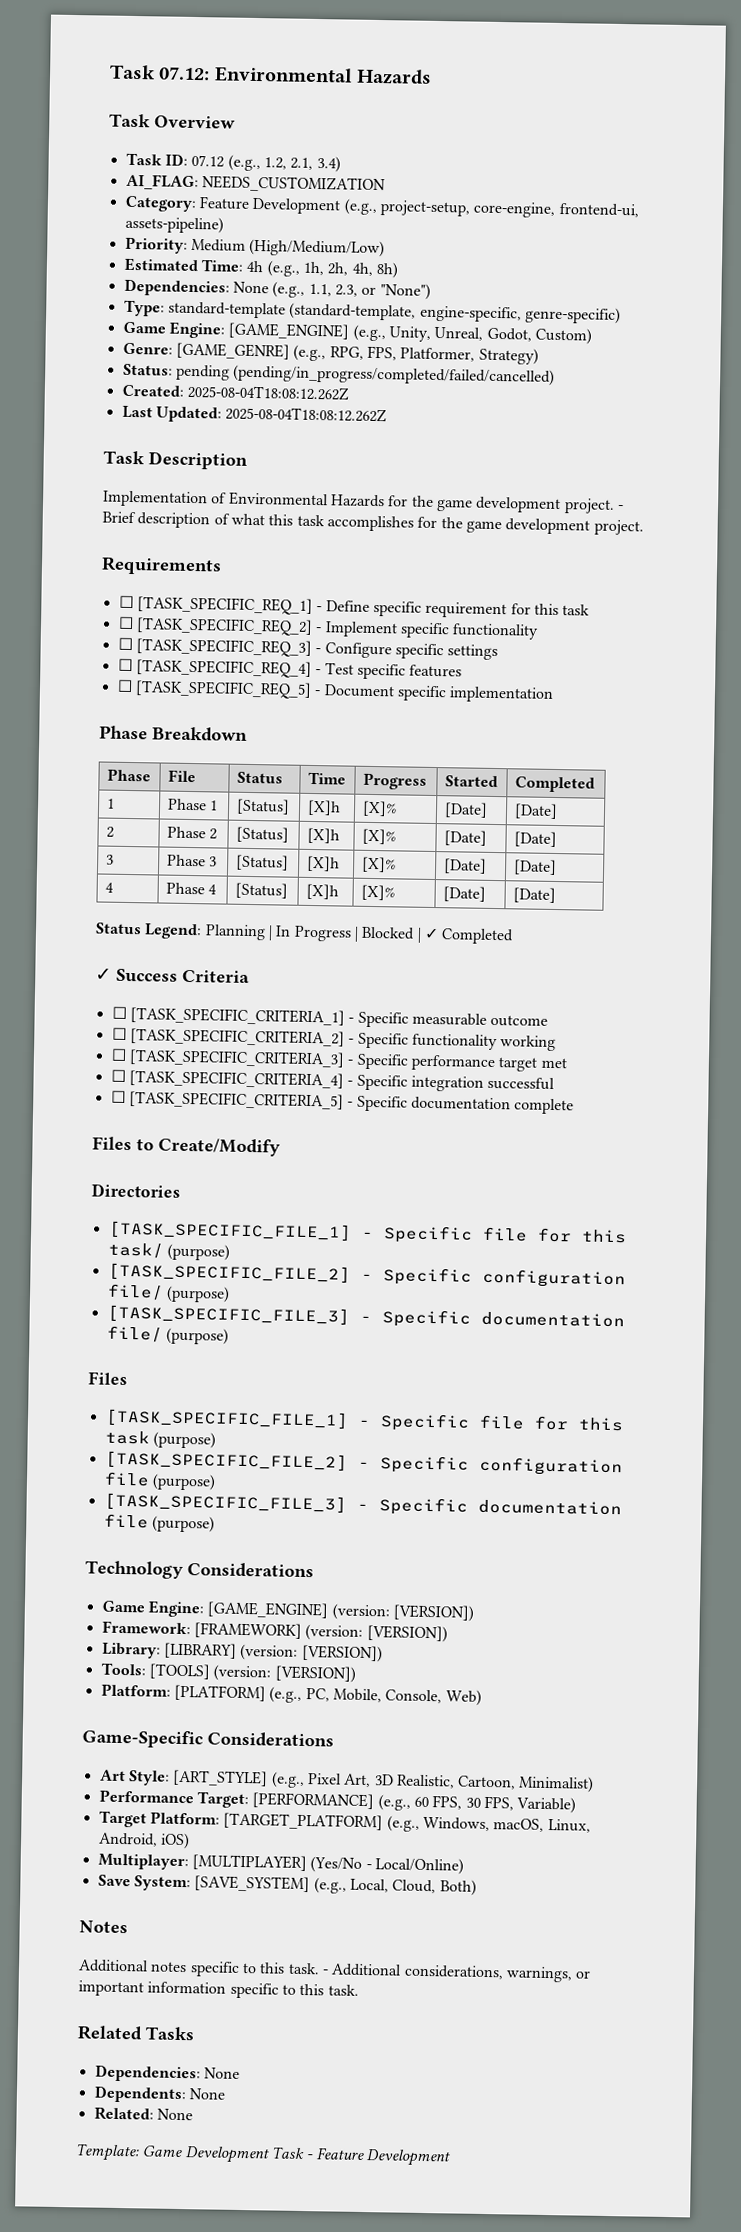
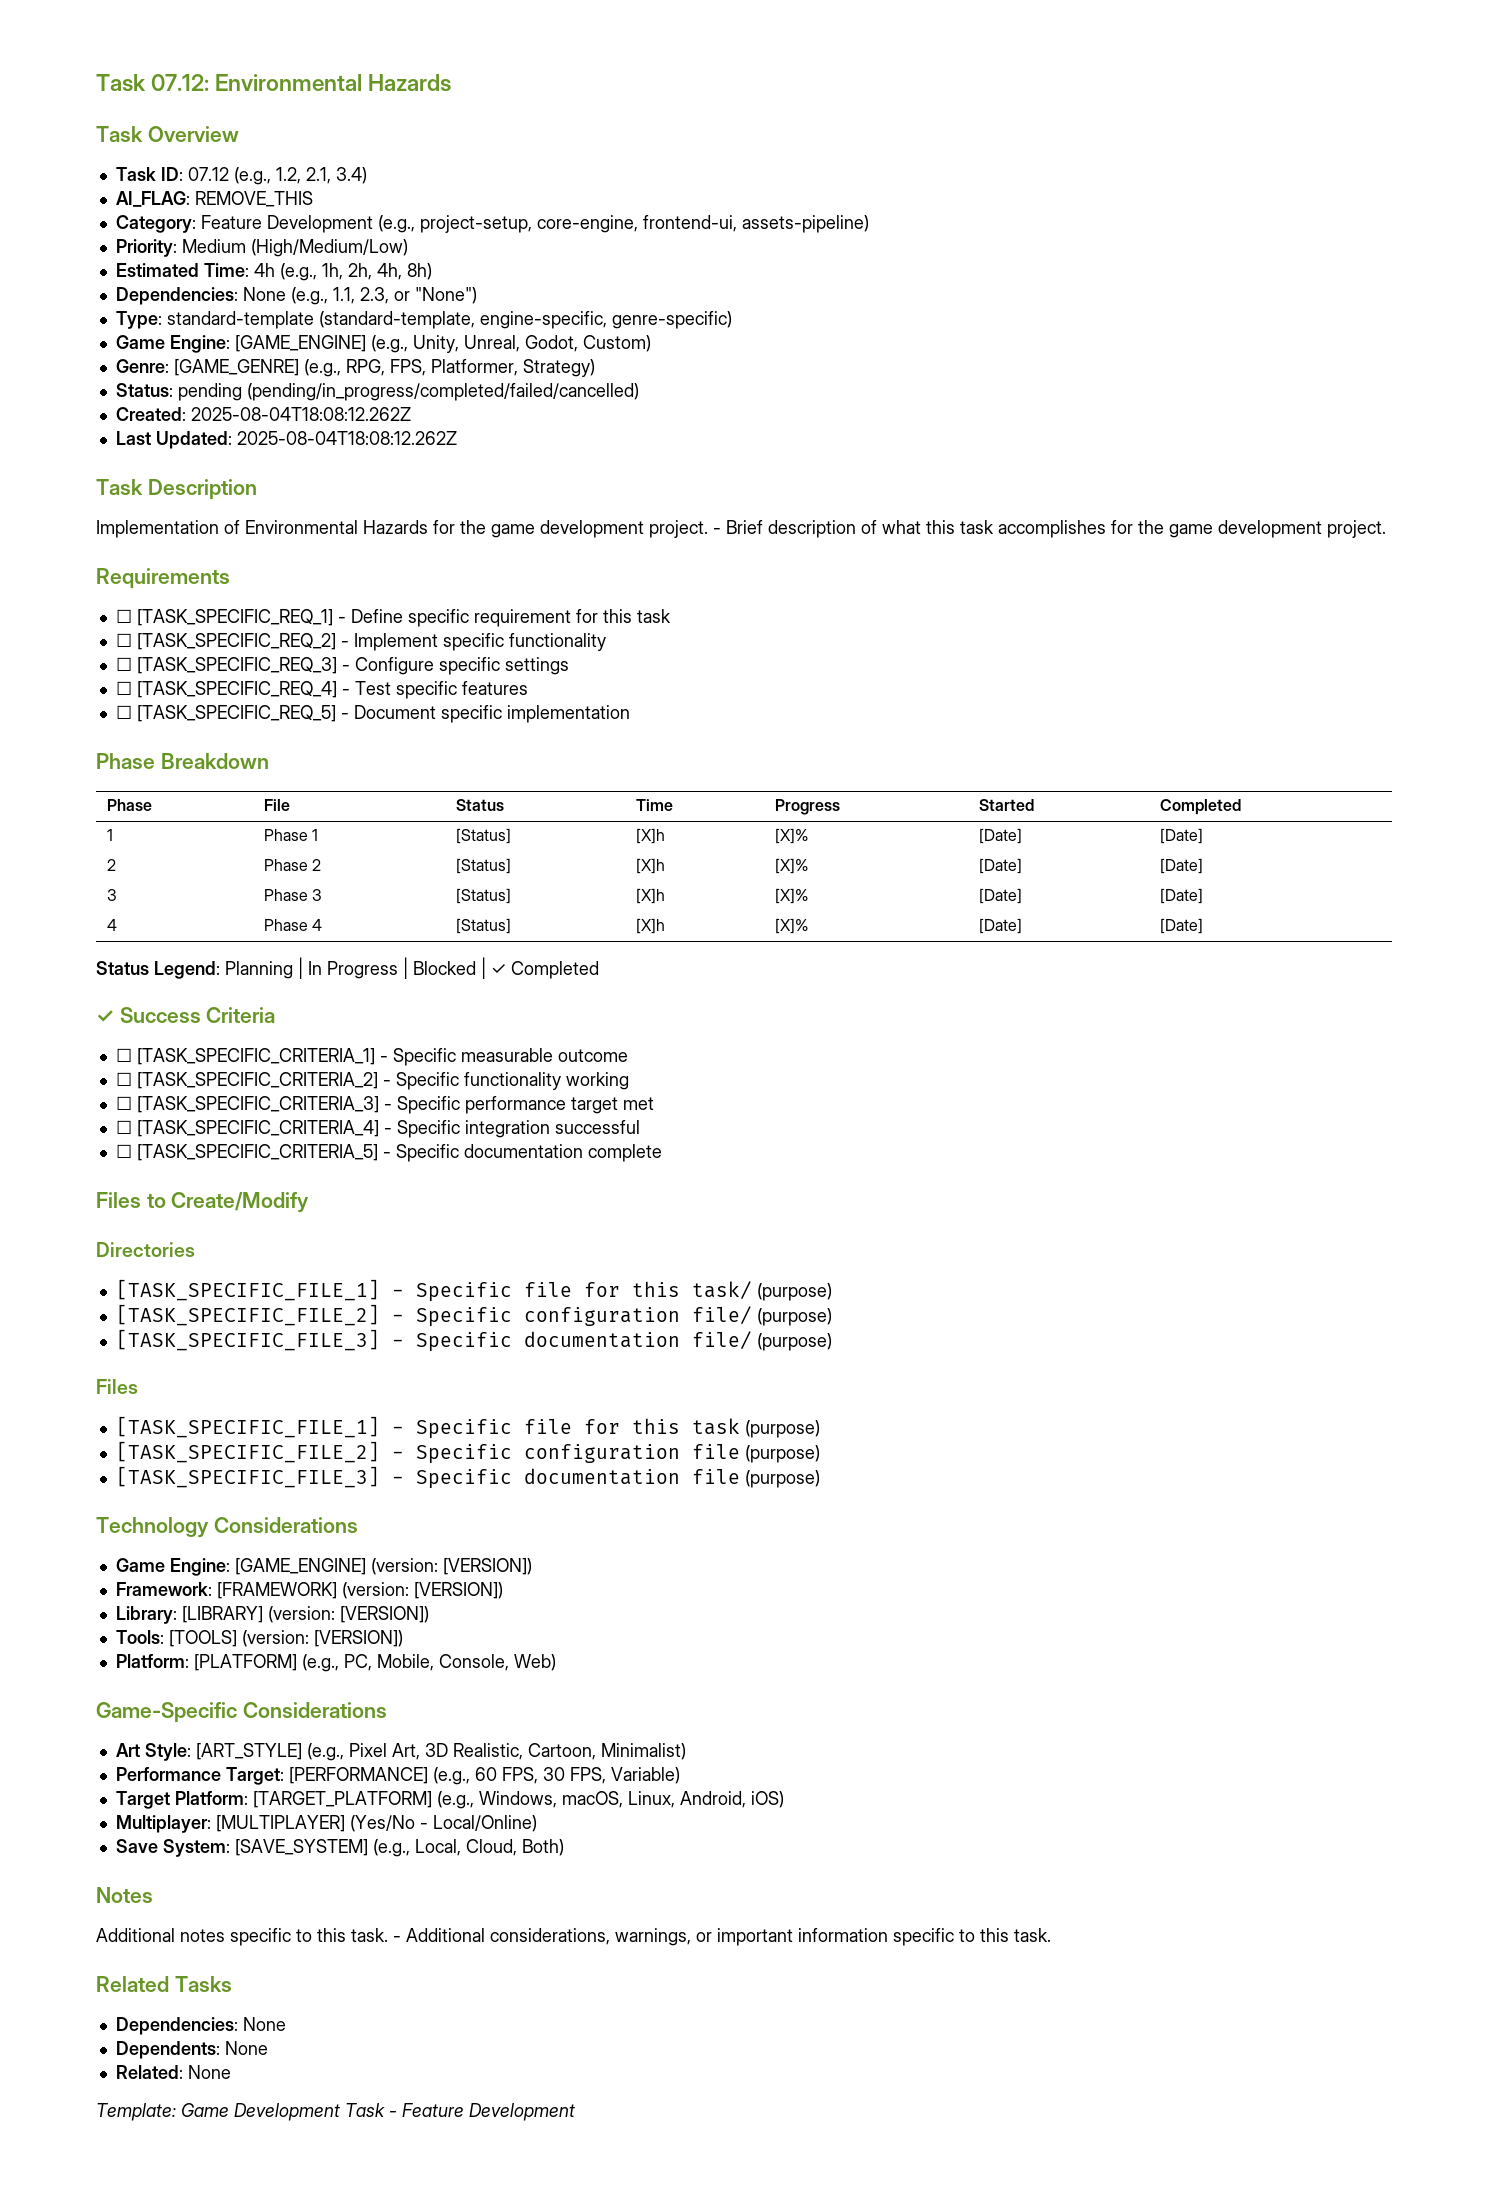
- AI_FLAG: NEEDS_CUSTOMIZATION
+ AI_FLAG: REMOVE_THIS

